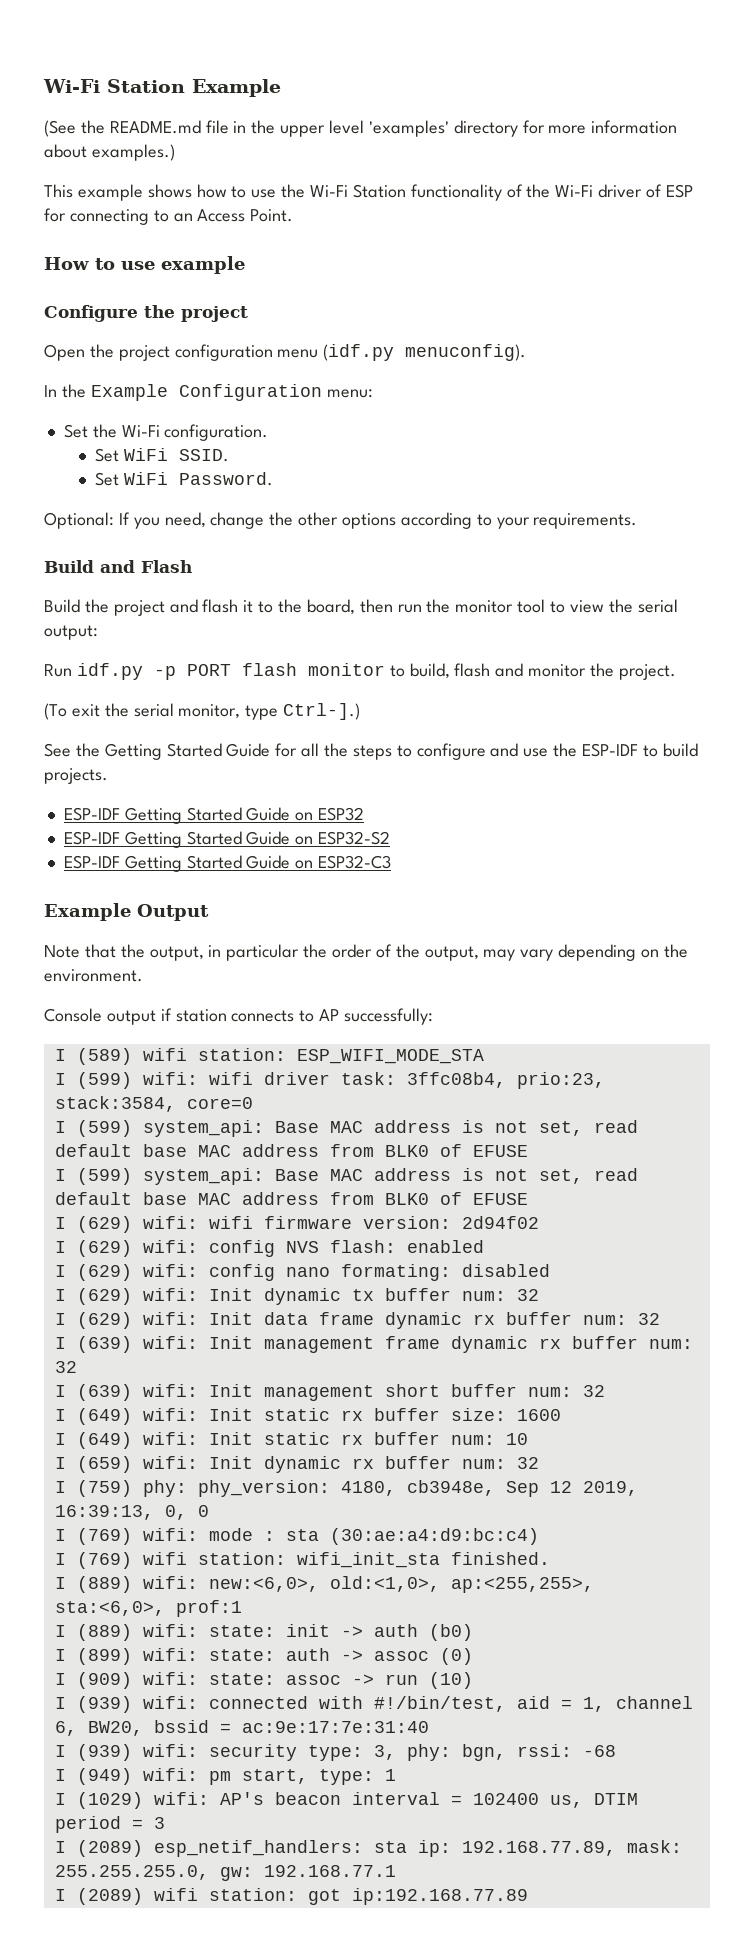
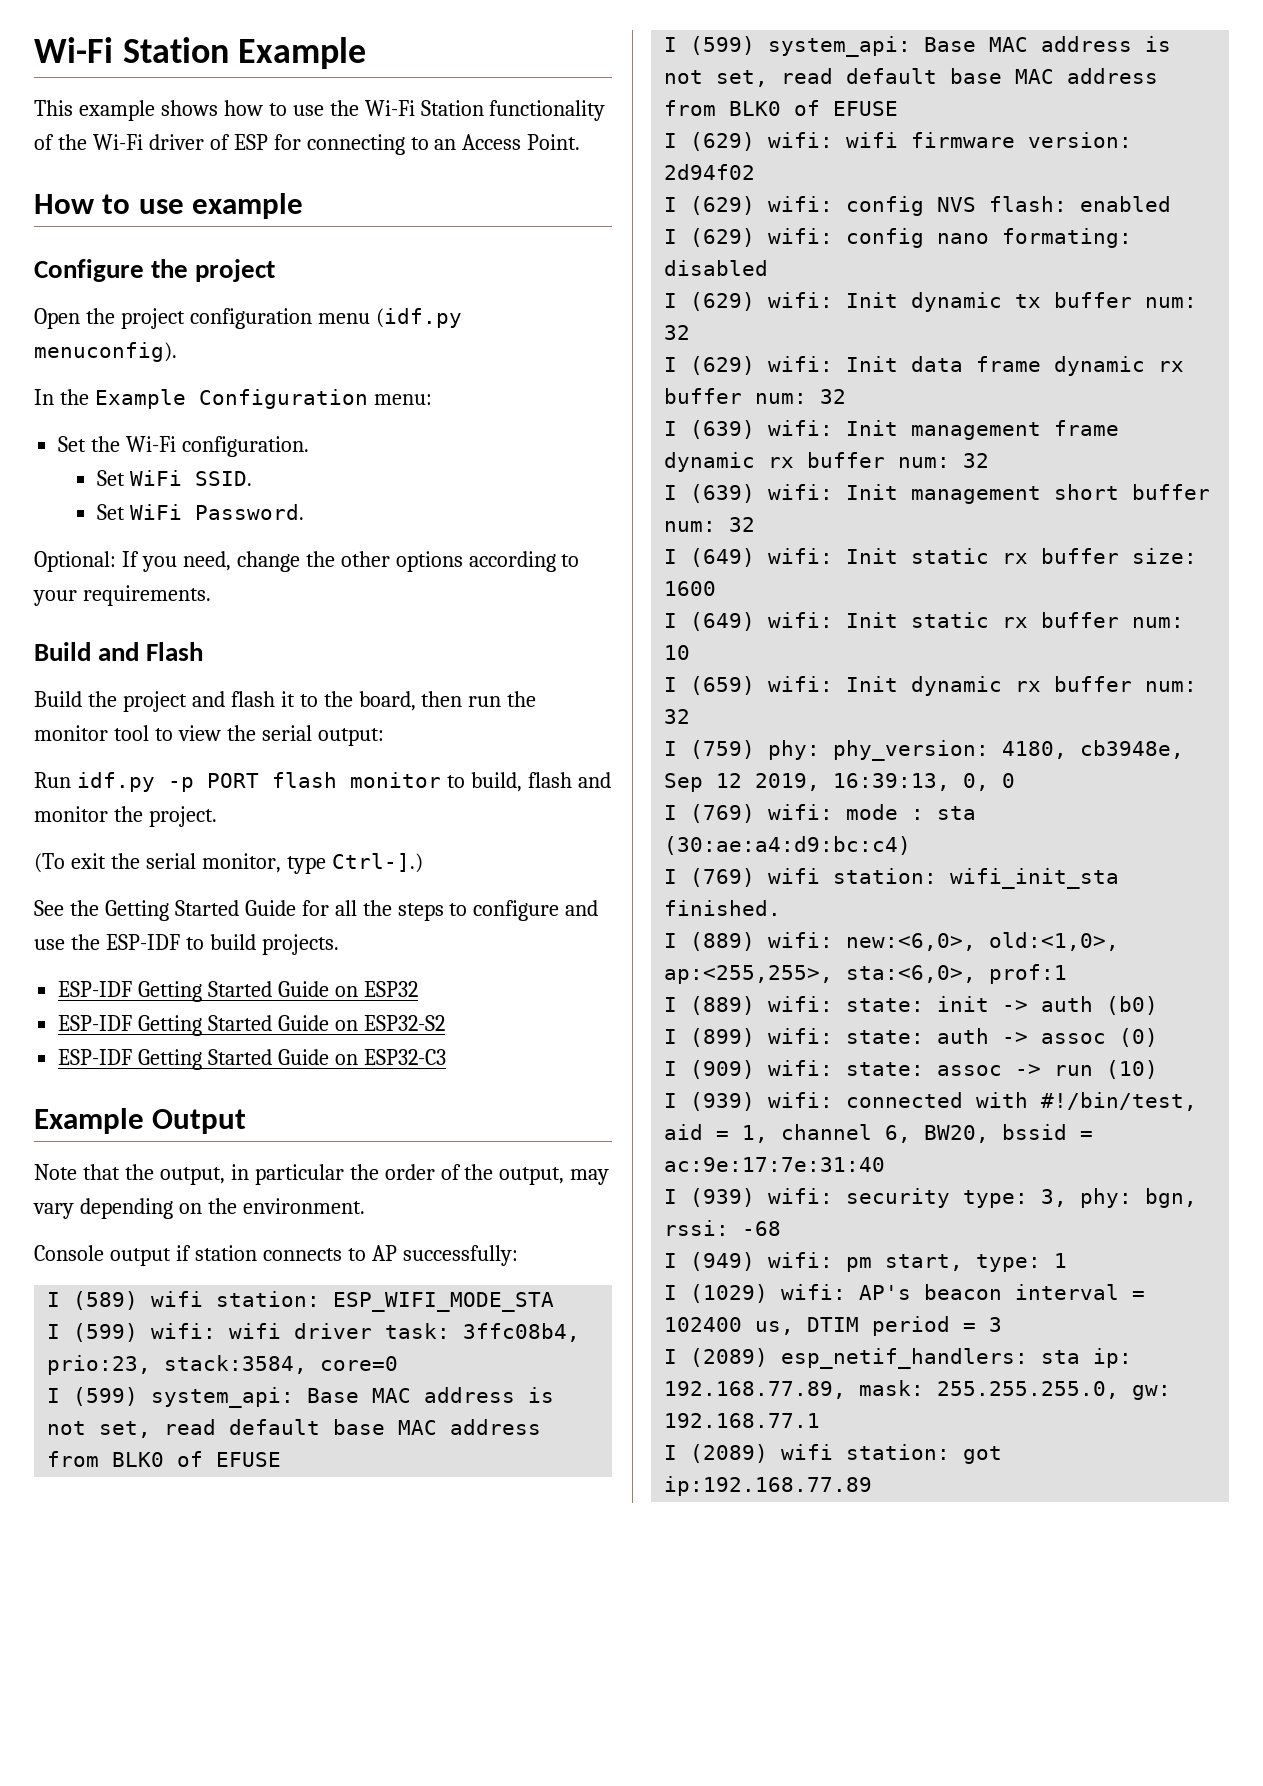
- (See the README.md file in the upper level 'examples' directory for more information about examples.)

